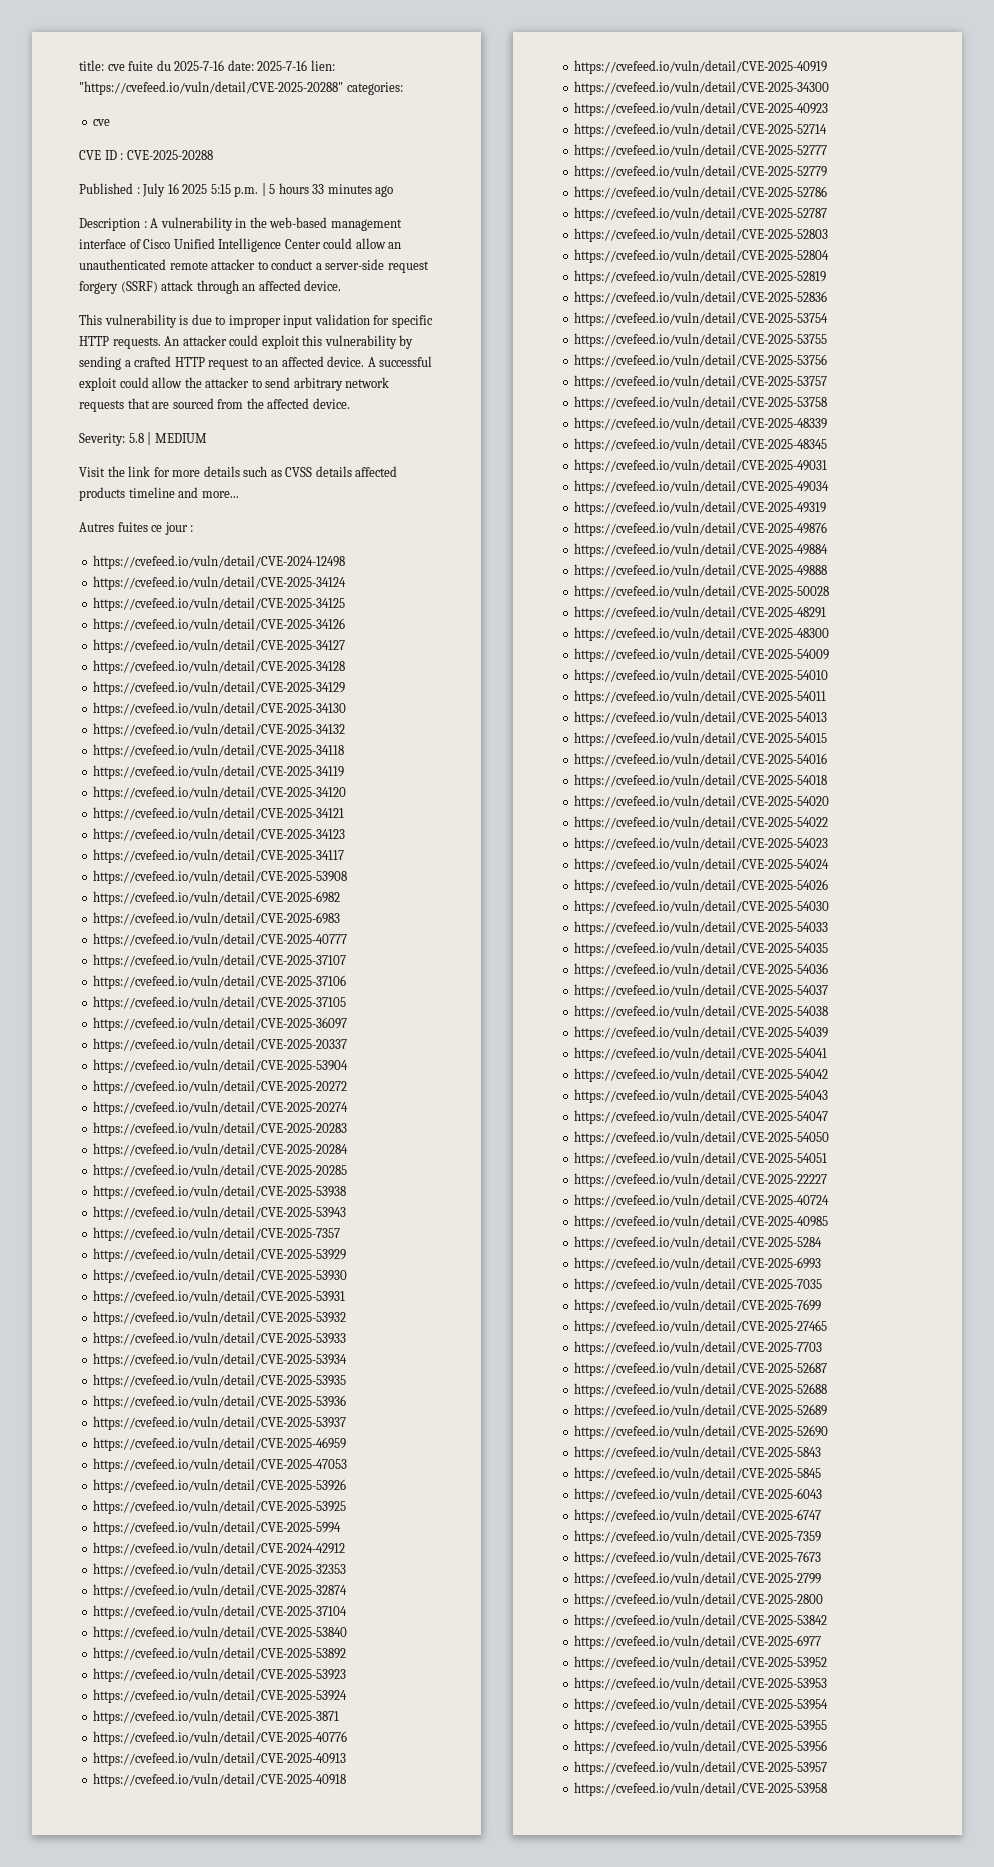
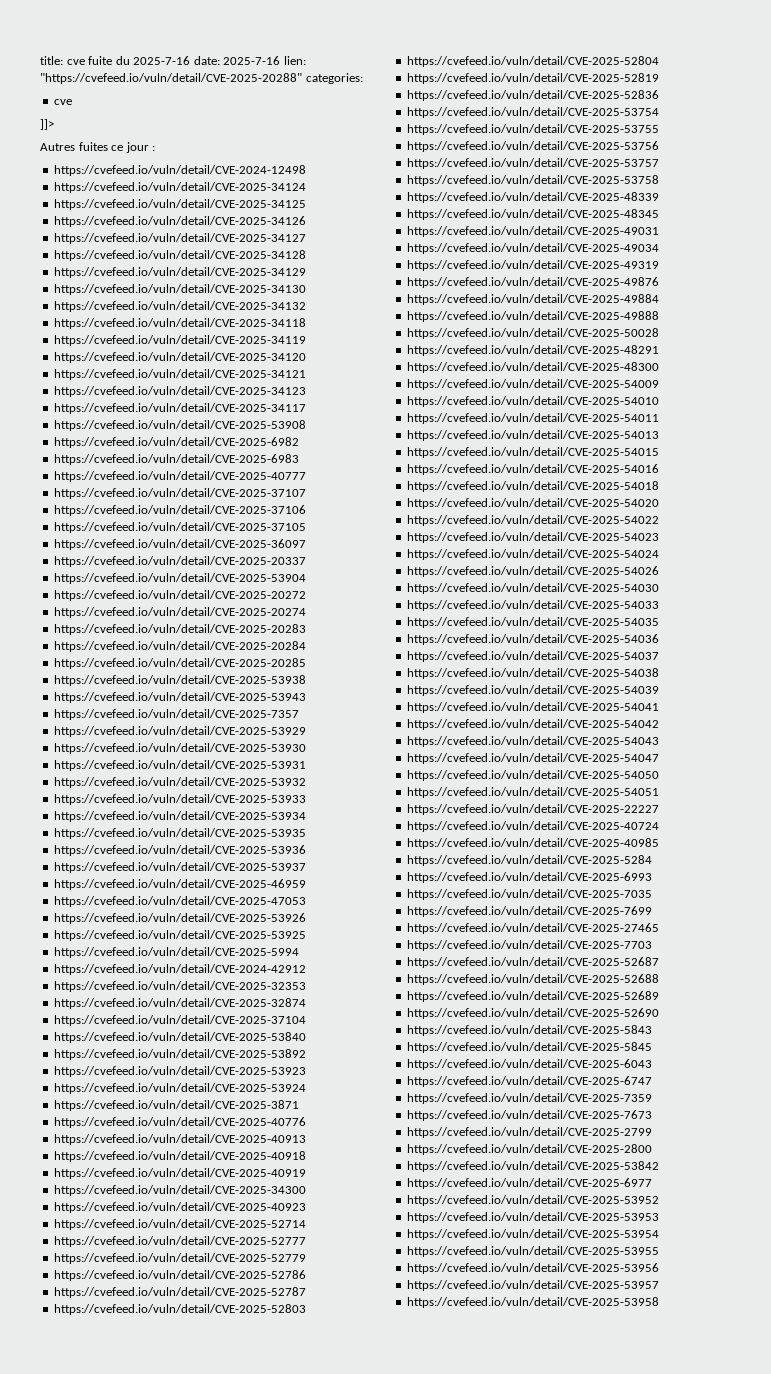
- CVE ID : CVE-2025-20288
- Published : July 16 2025 5:15 p.m. | 5 hours 33 minutes ago
- Description : A vulnerability in the web-based management interface of Cisco Unified Intelligence Center could allow an unauthenticated remote attacker to conduct a server-side request forgery (SSRF) attack through an affected device.
- This vulnerability is due to improper input validation for specific HTTP requests. An attacker could exploit this vulnerability by sending a crafted HTTP request to an affected device. A successful exploit could allow the attacker to send arbitrary network requests that are sourced from the affected device.
- Severity: 5.8 | MEDIUM
- Visit the link for more details such as CVSS details affected products timeline and more...
+ ]]>

